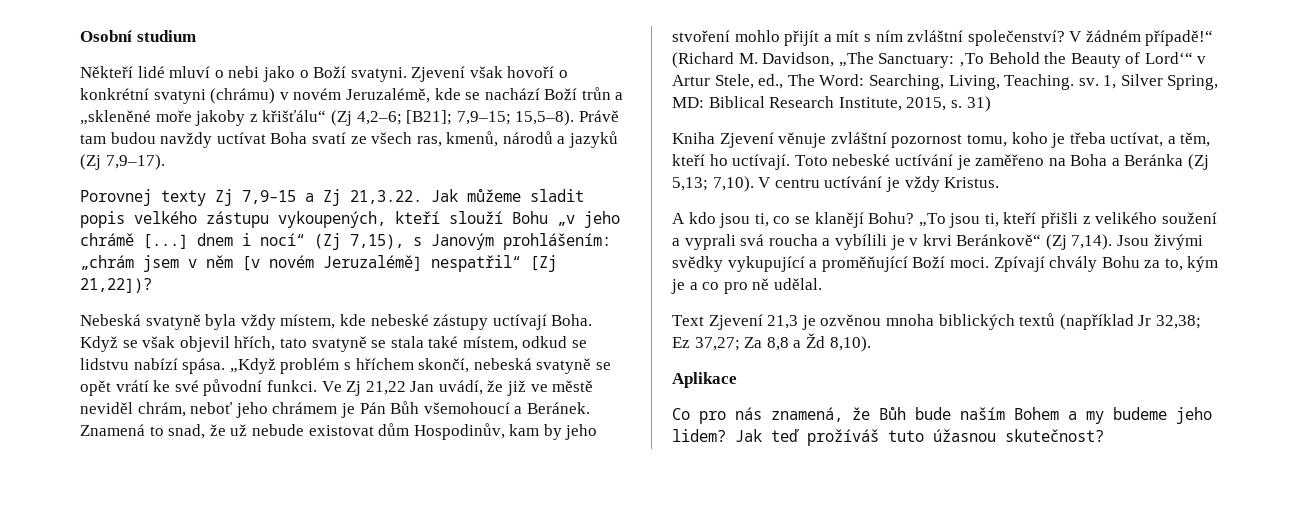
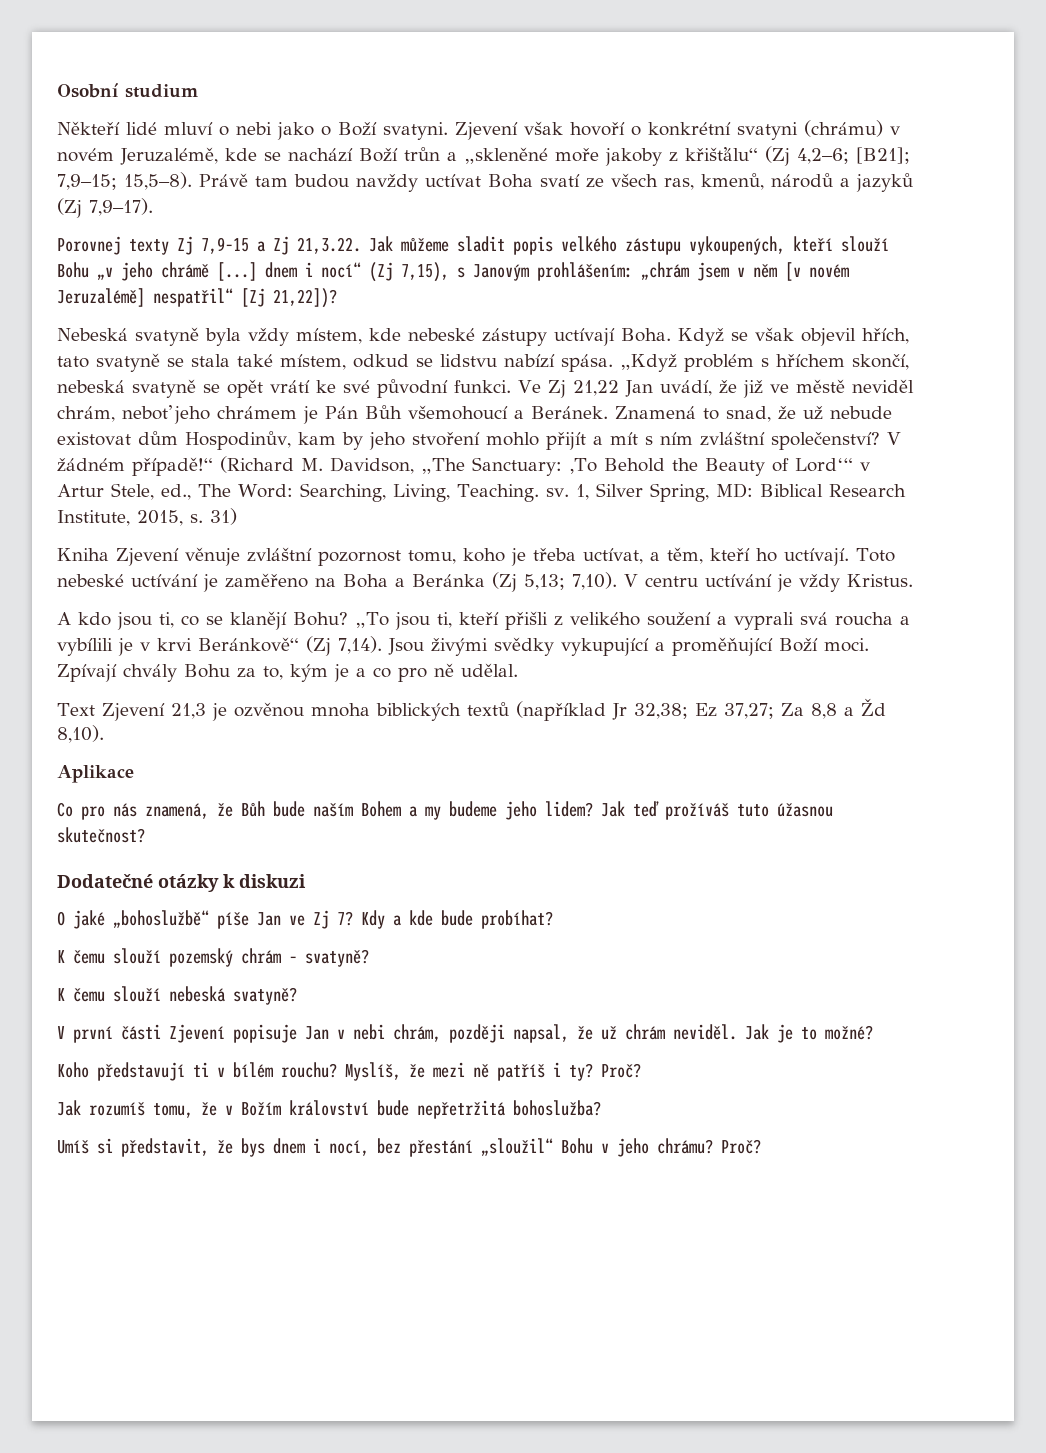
+ Dodatečné otázky k diskuzi
+ O jaké „bohoslužbě“ píše Jan ve Zj 7? Kdy a kde bude probíhat?
+ K čemu slouží pozemský chrám – svatyně?
+ K čemu slouží nebeská svatyně?
+ V první části Zjevení popisuje Jan v nebi chrám, později napsal, že už chrám neviděl. Jak je to možné?
+ Koho představují ti v bílém rouchu? Myslíš, že mezi ně patříš i ty? Proč?
+ Jak rozumíš tomu, že v Božím království bude nepřetržitá bohoslužba?
+ Umíš si představit, že bys dnem i nocí, bez přestání „sloužil“ Bohu v jeho chrámu? Proč?

